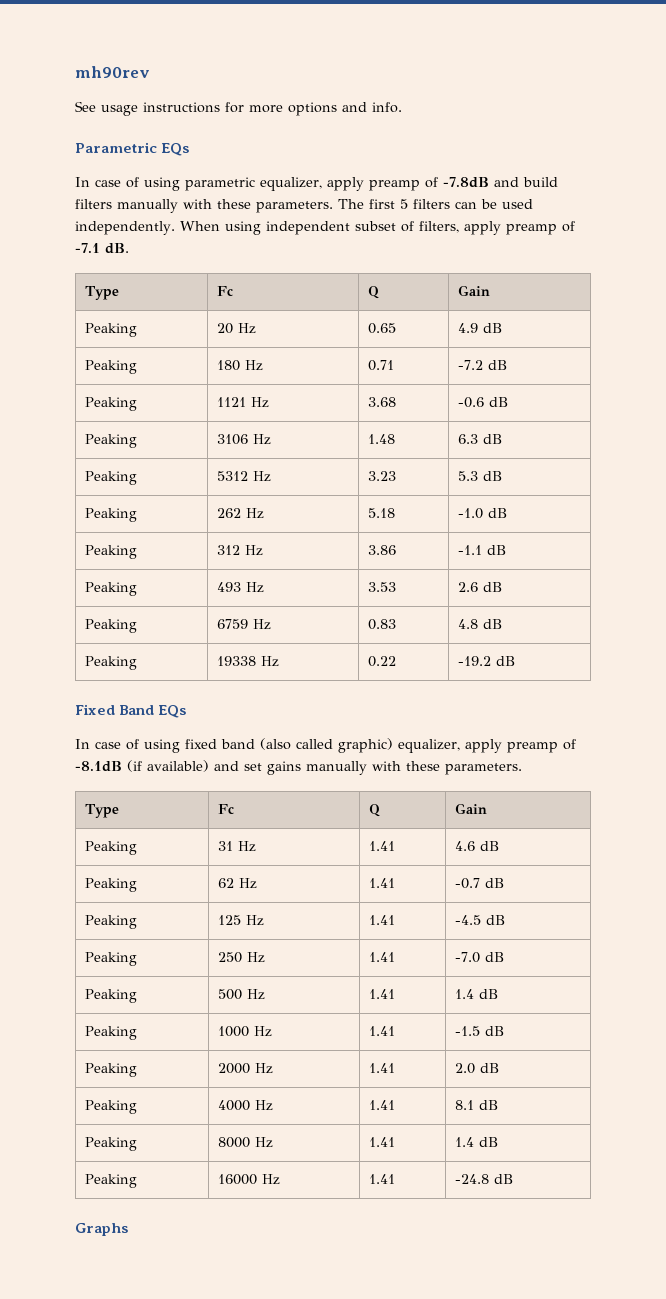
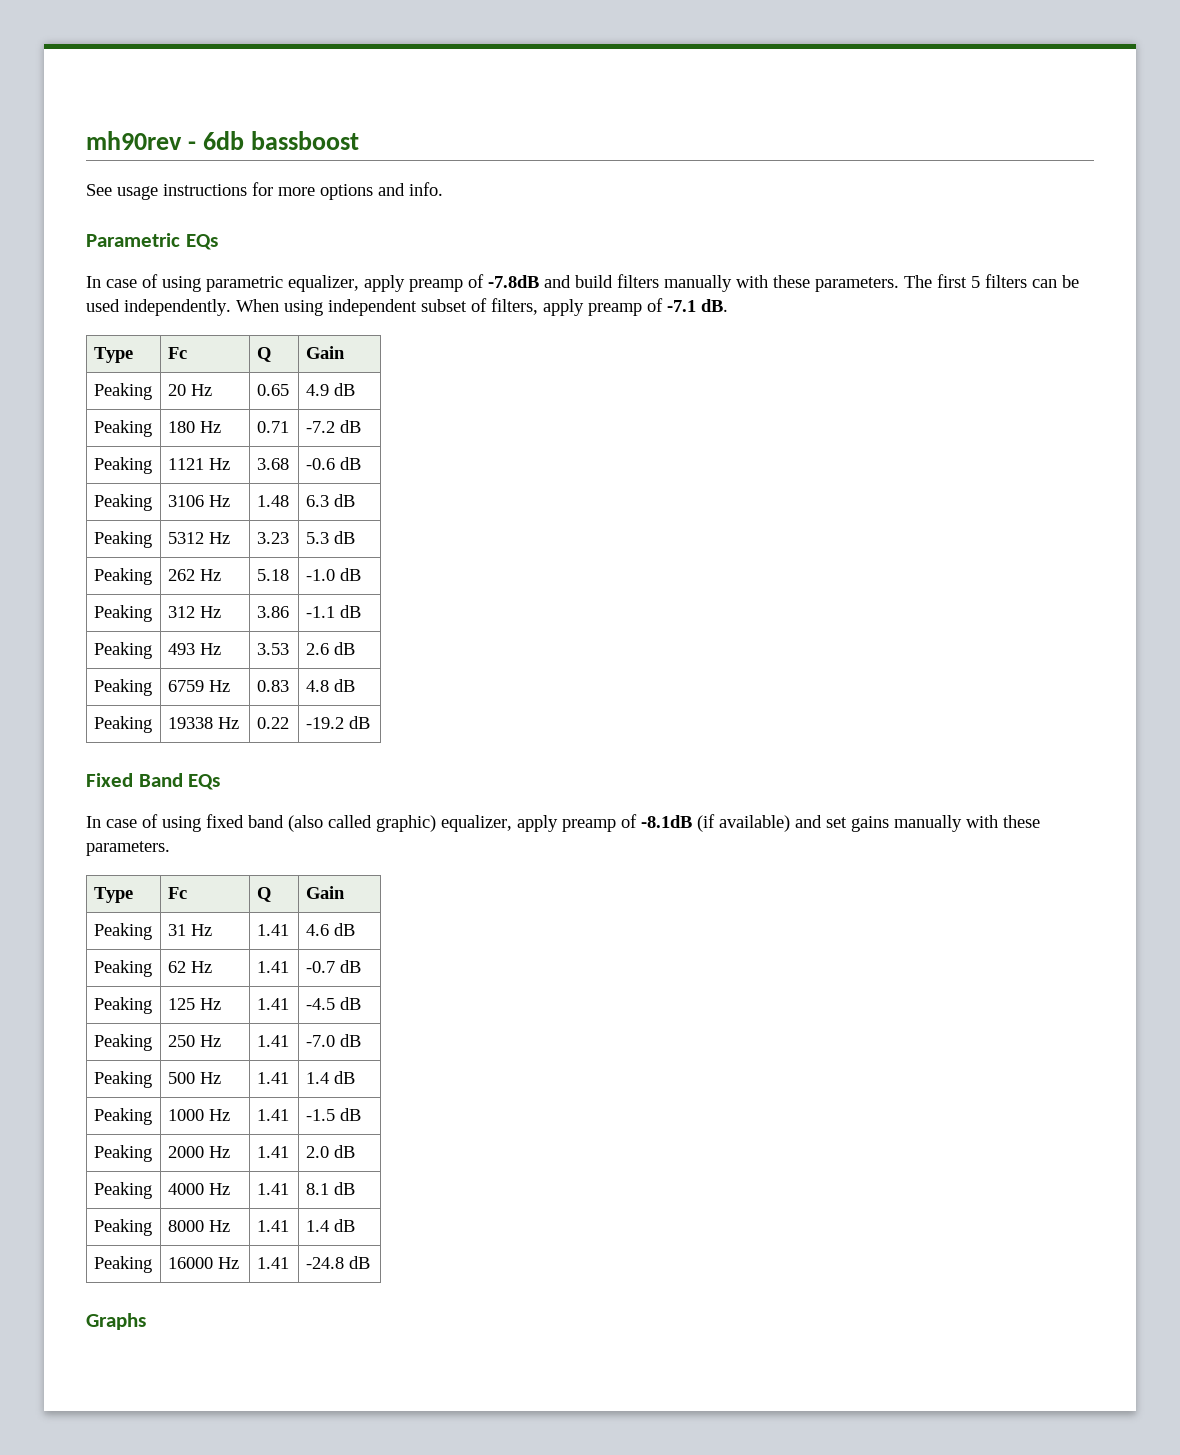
- mh90rev
+ mh90rev - 6db bassboost

